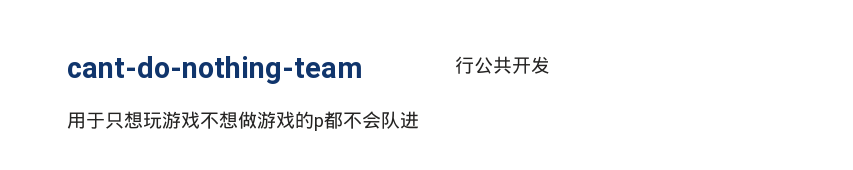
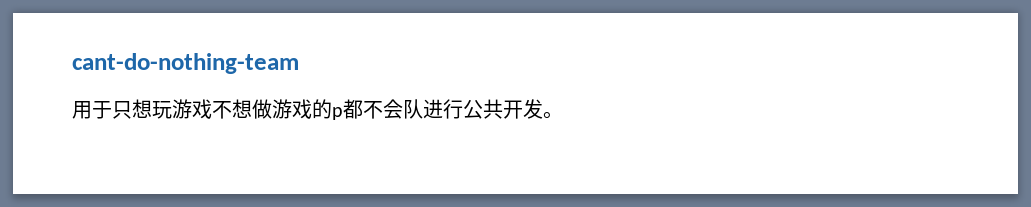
- 用于只想玩游戏不想做游戏的p都不会队进行公共开发
+ 用于只想玩游戏不想做游戏的p都不会队进行公共开发。

